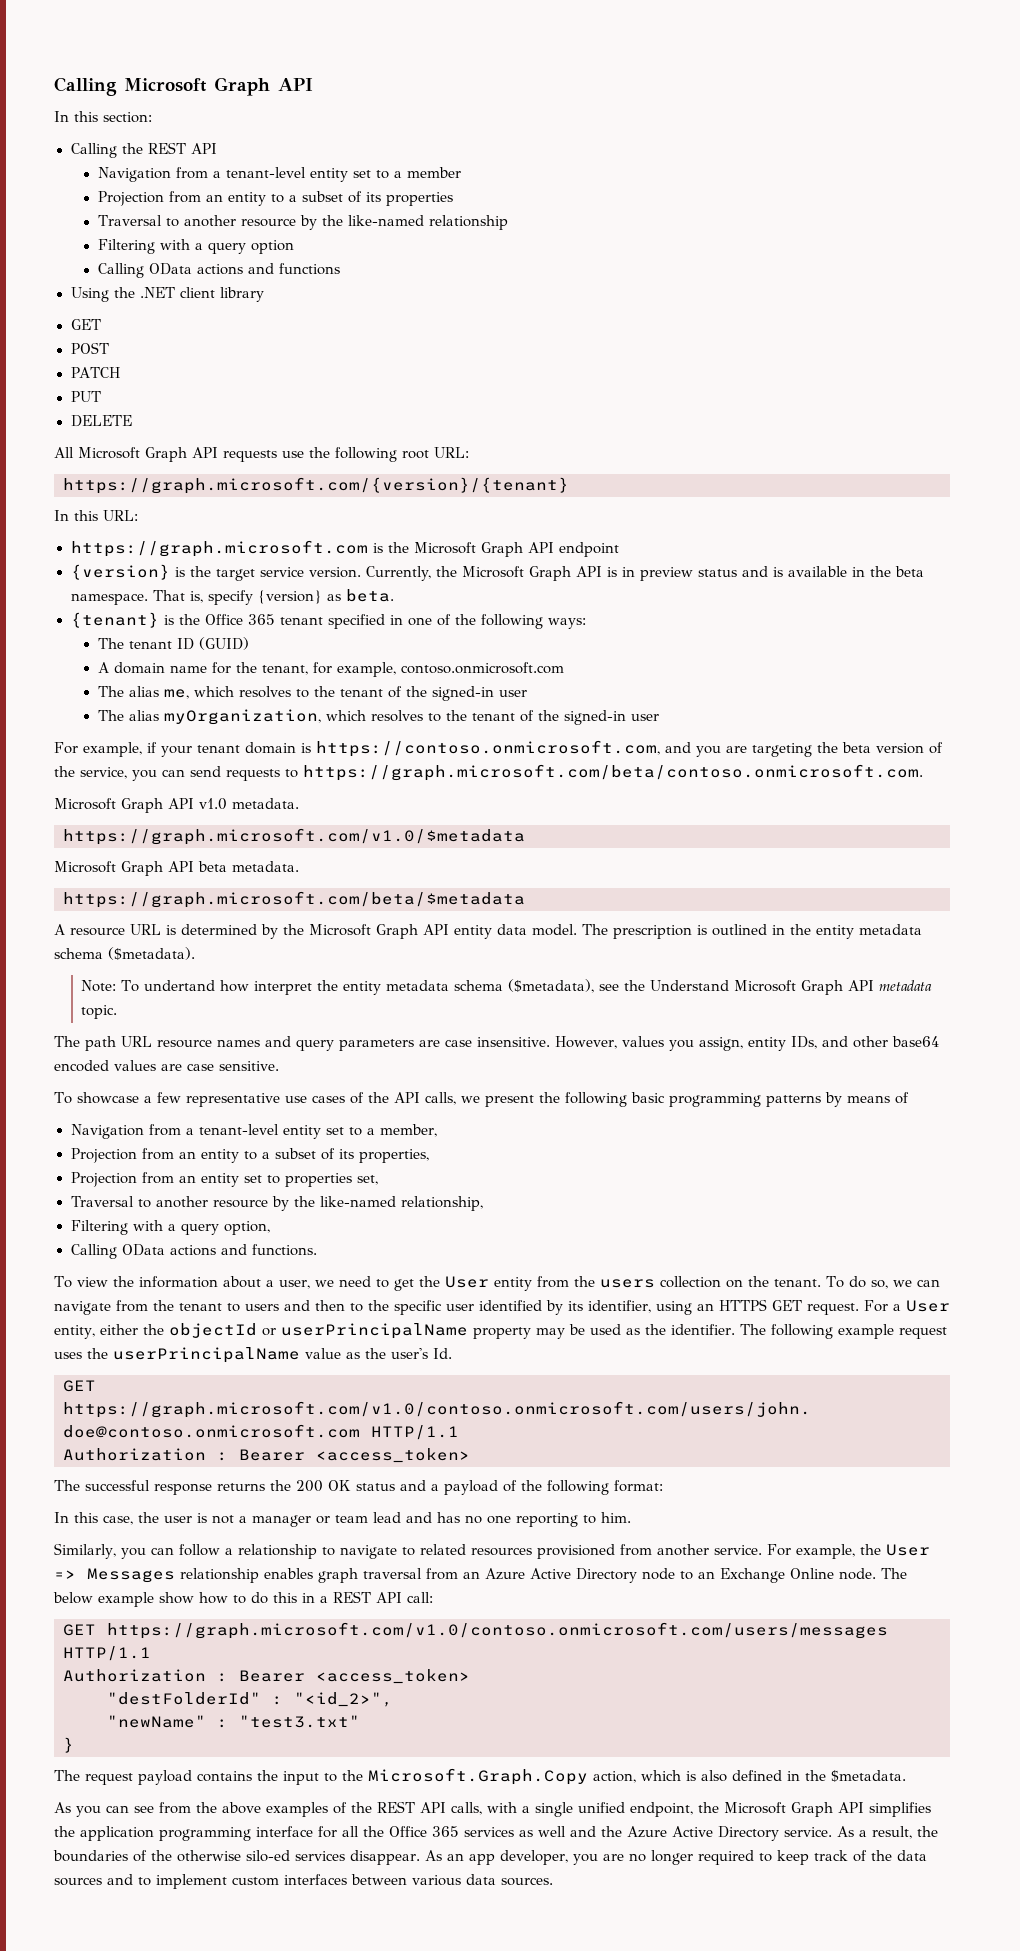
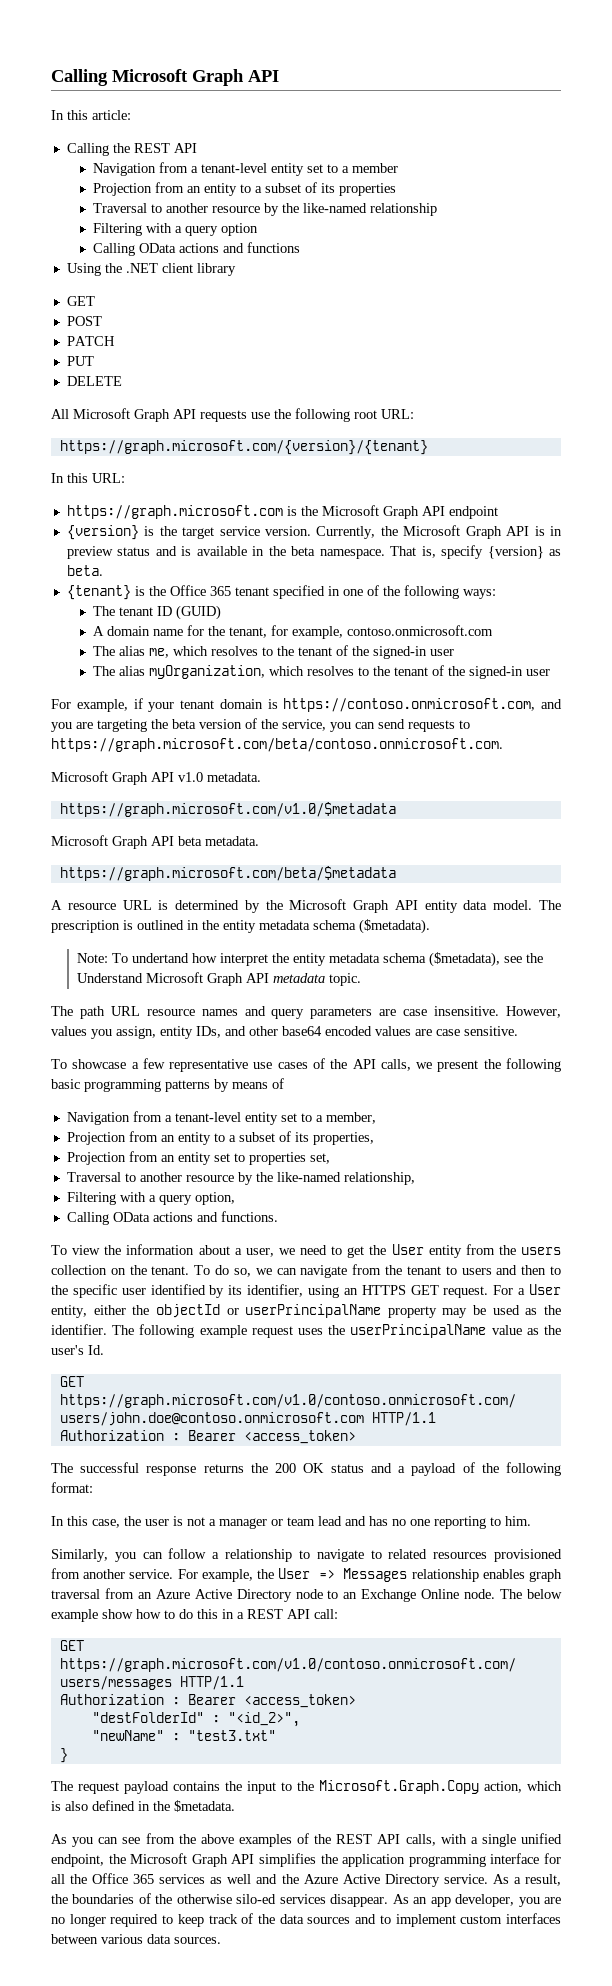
- In this section:
+ In this article:

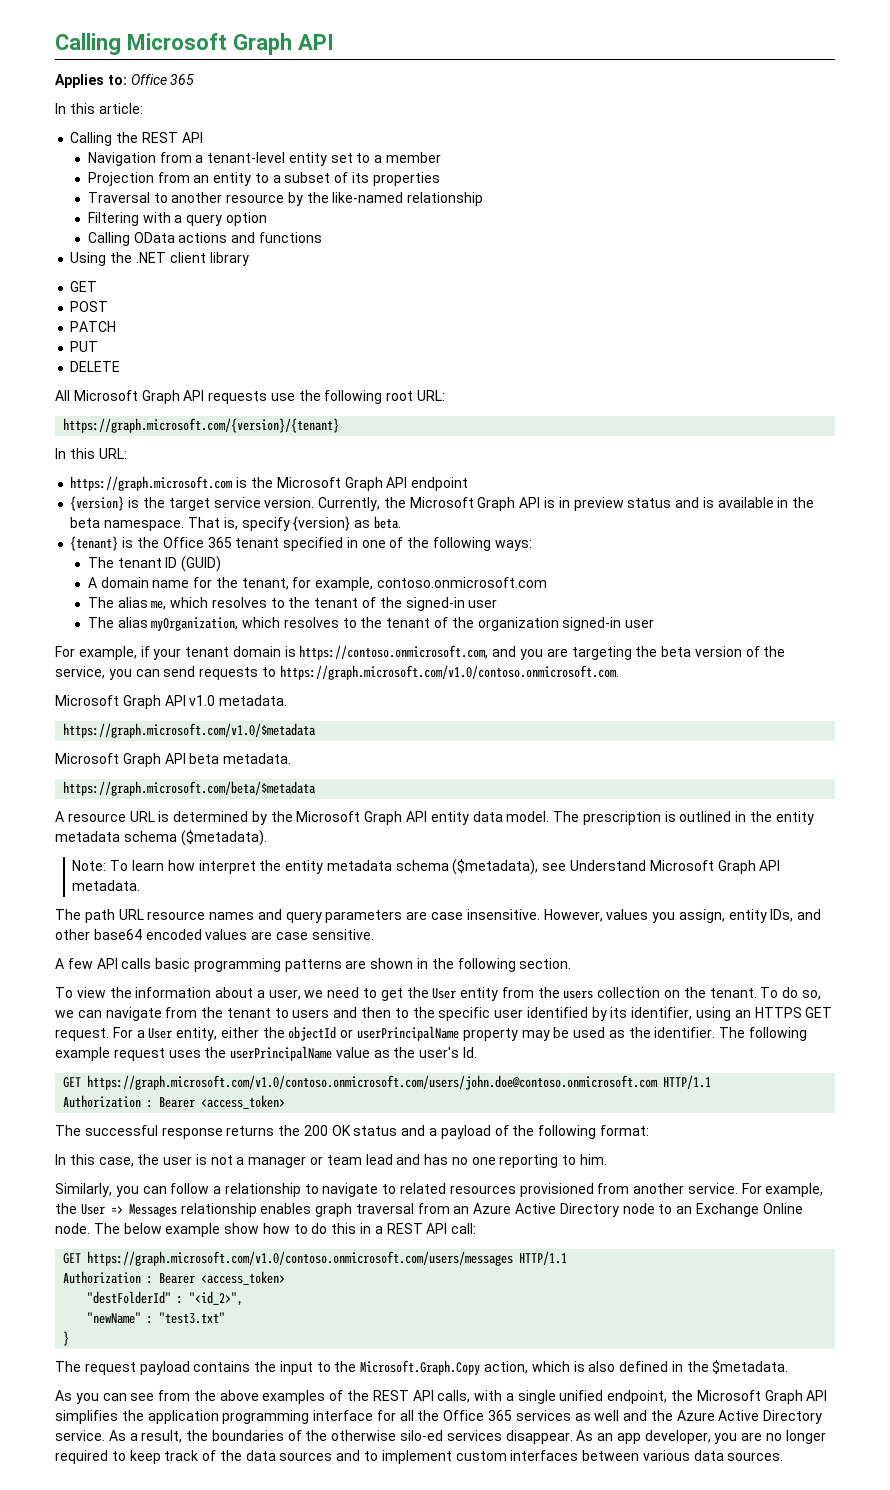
+ Applies to: Office 365
- The alias myOrganization, which resolves to the tenant of the signed-in user
+ The alias myOrganization, which resolves to the tenant of the organization signed-in user
- For example, if your tenant domain is https://contoso.onmicrosoft.com, and you are targeting the beta version of the service, you can send requests to https://graph.microsoft.com/beta/contoso.onmicrosoft.com.
+ For example, if your tenant domain is https://contoso.onmicrosoft.com, and you are targeting the beta version of the service, you can send requests to https://graph.microsoft.com/v1.0/contoso.onmicrosoft.com.
- Note: To undertand how interpret the entity metadata schema ($metadata), see the Understand Microsoft Graph API metadata topic.
+ Note: To learn how interpret the entity metadata schema ($metadata), see Understand Microsoft Graph API metadata.
- To showcase a few representative use cases of the API calls, we present the following basic programming patterns by means of
- Navigation from a tenant-level entity set to a member,
- Projection from an entity to a subset of its properties,
- Projection from an entity set to properties set,
- Traversal to another resource by the like-named relationship,
- Filtering with a query option,
- Calling OData actions and functions.
+ A few API calls basic programming patterns are shown in the following section.

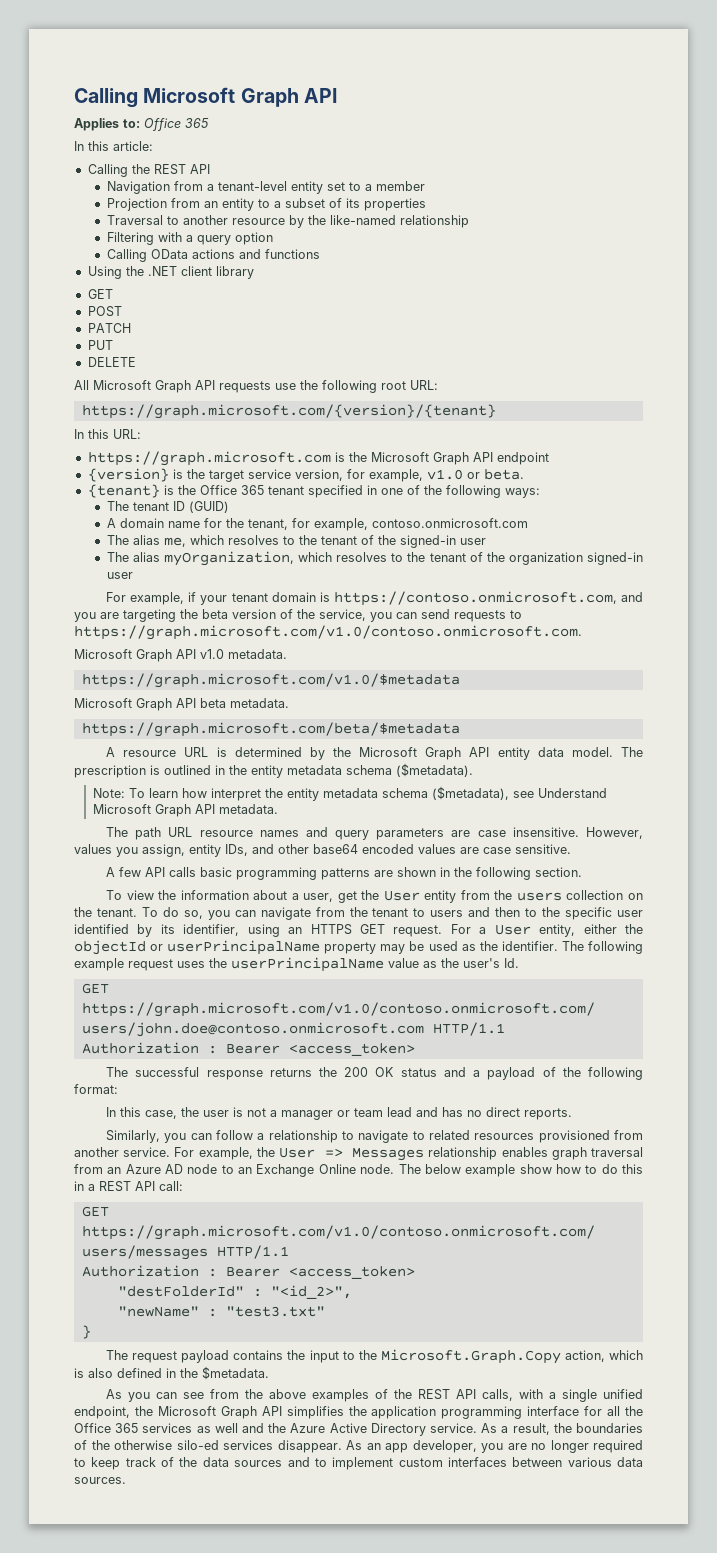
- {version} is the target service version. Currently, the Microsoft Graph API is in preview status and is available in the beta namespace. That is, specify {version} as beta.
+ {version} is the target service version, for example, v1.0 or beta.
- To view the information about a user, we need to get the User entity from the users collection on the tenant.
+ To view the information about a user, get the User entity from the users collection on the tenant.
- To do so, we can navigate from the tenant to users and then to the specific user identified by its identifier, using an HTTPS GET request.
+ To do so, you can navigate from the tenant to users and then to the specific user identified by its identifier, using an HTTPS GET request.
- In this case, the user is not a manager or team lead and has no one reporting to him.
+ In this case, the user is not a manager or team lead and has no direct reports.
- For example, the User => Messages relationship enables graph traversal from an Azure Active Directory node to an Exchange Online node.
+ For example, the User => Messages relationship enables graph traversal from an Azure AD node to an Exchange Online node.

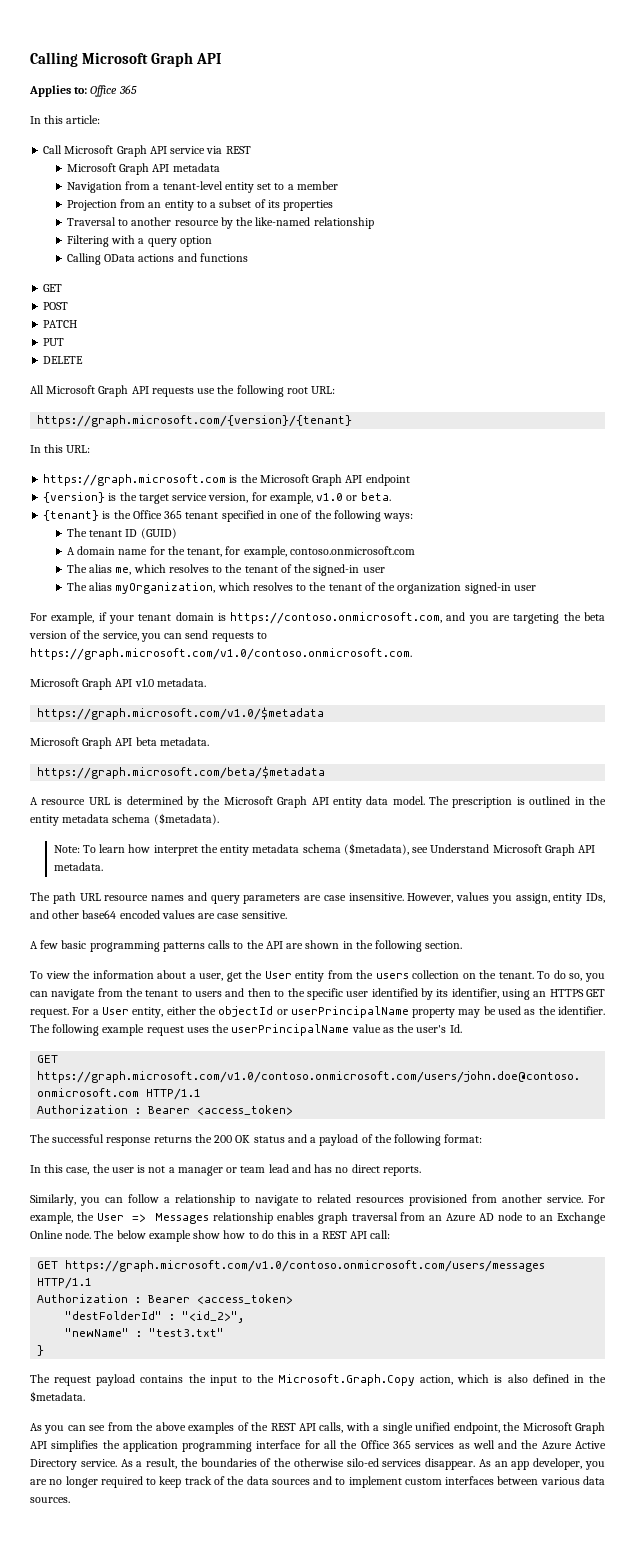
- Calling the REST API
+ Call Microsoft Graph API service via REST
+ Microsoft Graph API metadata
- Using the .NET client library
- A few API calls basic programming patterns are shown in the following section.
+ A few basic programming patterns calls to the API are shown in the following section.

